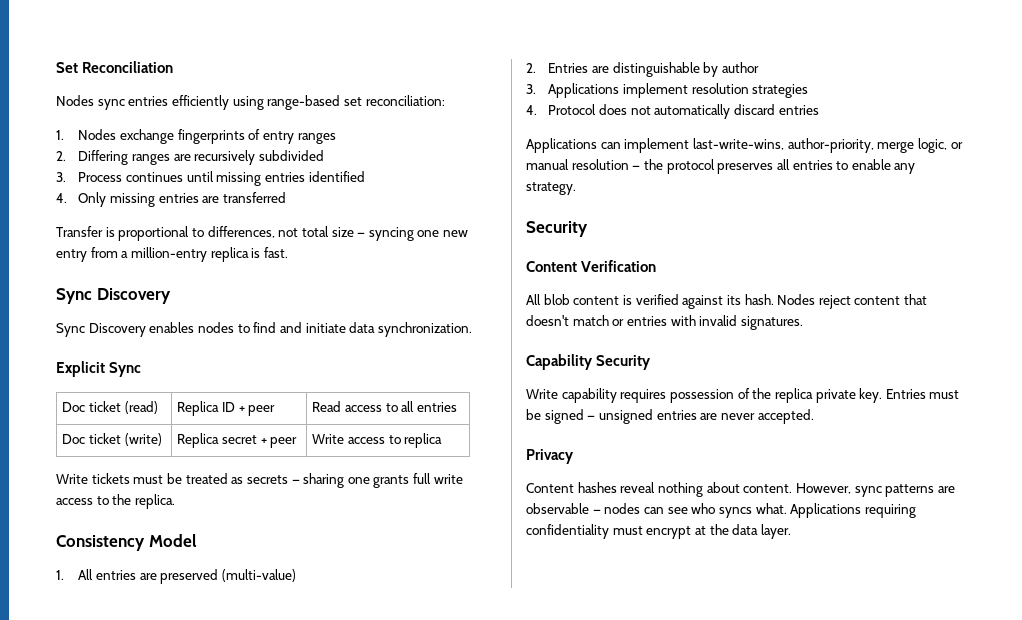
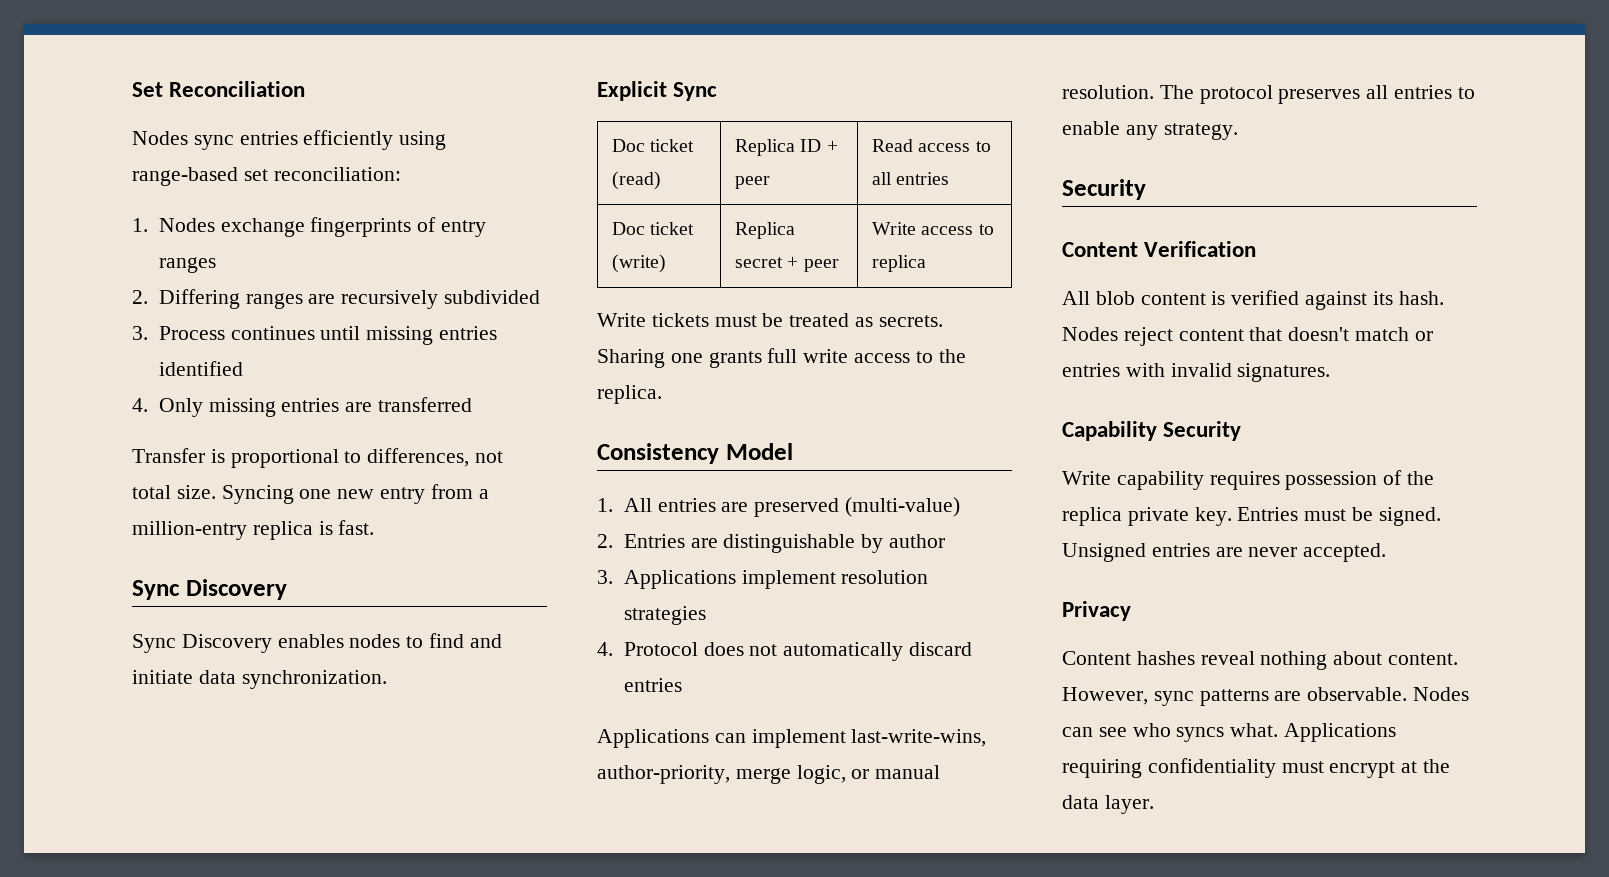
- Transfer is proportional to differences, not total size — syncing one new entry from a million-entry replica is fast.
+ Transfer is proportional to differences, not total size. Syncing one new entry from a million-entry replica is fast.
- Write tickets must be treated as secrets — sharing one grants full write access to the replica.
+ Write tickets must be treated as secrets. Sharing one grants full write access to the replica.
- Applications can implement last-write-wins, author-priority, merge logic, or manual resolution — the protocol preserves all entries to enable any strategy.
+ Applications can implement last-write-wins, author-priority, merge logic, or manual resolution. The protocol preserves all entries to enable any strategy.
- Entries must be signed — unsigned entries are never accepted.
+ Entries must be signed. Unsigned entries are never accepted.
- However, sync patterns are observable — nodes can see who syncs what.
+ However, sync patterns are observable. Nodes can see who syncs what.

